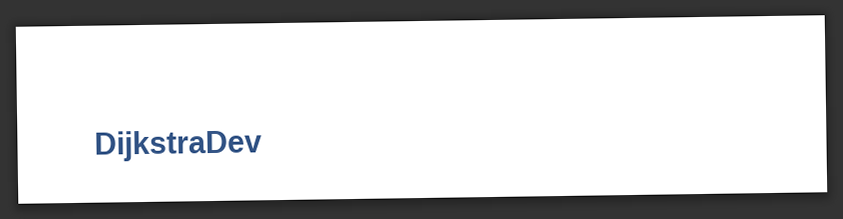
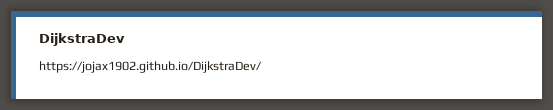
+ https://jojax1902.github.io/DijkstraDev/

